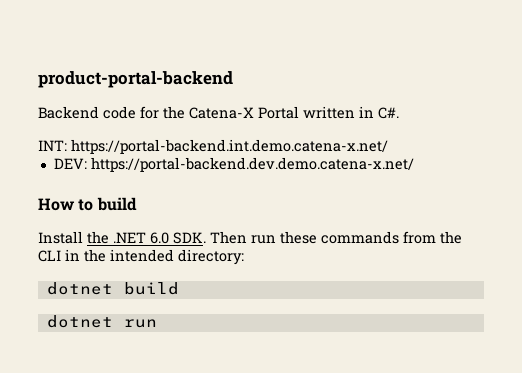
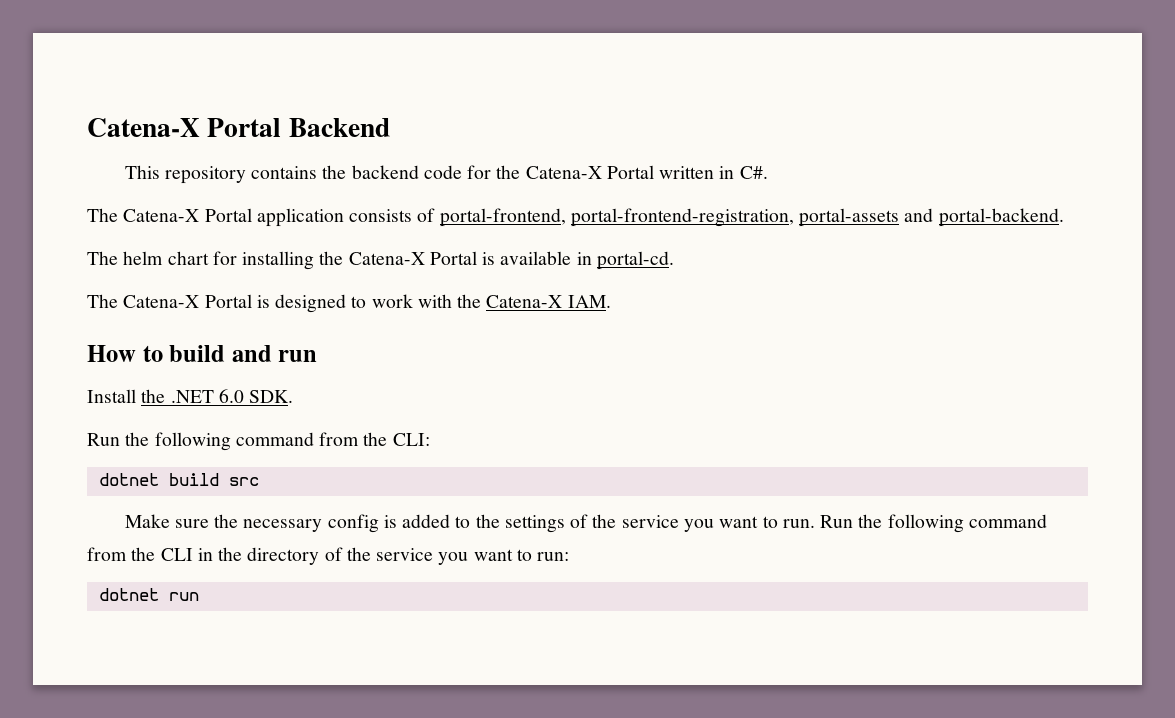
- product-portal-backend
- Backend code for the Catena-X Portal written in C#.
+ Catena-X Portal Backend
+ This repository contains the backend code for the Catena-X Portal written in C#.
- INT: https://portal-backend.int.demo.catena-x.net/
- DEV: https://portal-backend.dev.demo.catena-x.net/
+ The Catena-X Portal application consists of portal-frontend, portal-frontend-registration, portal-assets and portal-backend.
+ The helm chart for installing the Catena-X Portal is available in portal-cd.
+ The Catena-X Portal is designed to work with the Catena-X IAM.
- How to build
+ How to build and run
- Install the .NET 6.0 SDK. Then run these commands from the CLI in the intended directory:
- dotnet build
+ Install the .NET 6.0 SDK.
+ Run the following command from the CLI:
+ dotnet build src
+ Make sure the necessary config is added to the settings of the service you want to run. Run the following command from the CLI in the directory of the service you want to run:

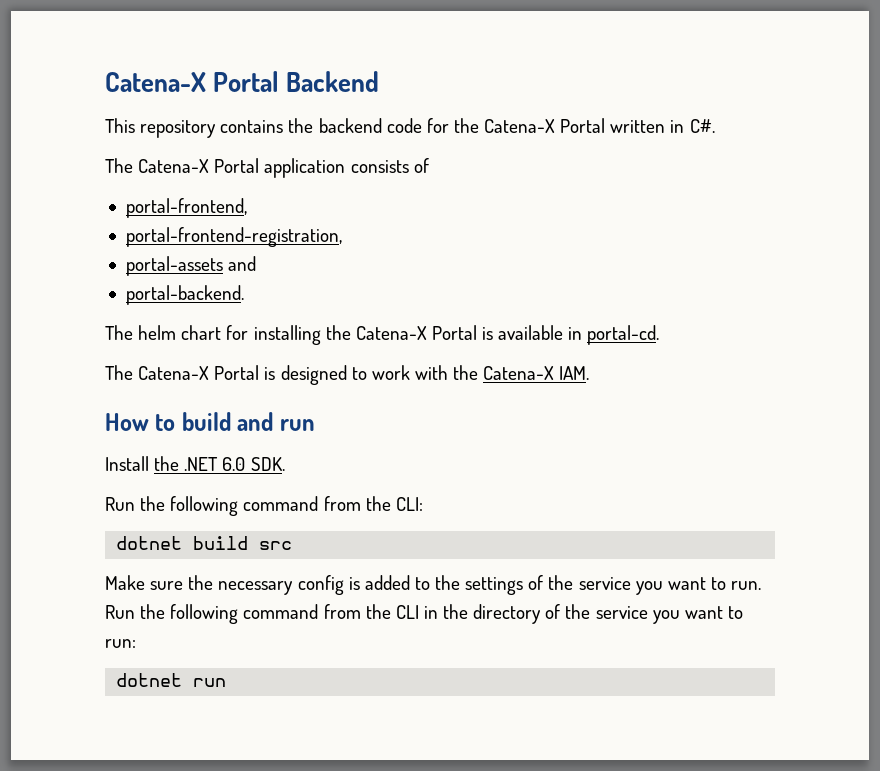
- The Catena-X Portal application consists of portal-frontend, portal-frontend-registration, portal-assets and portal-backend.
+ The Catena-X Portal application consists of
+ portal-frontend,
+ portal-frontend-registration,
+ portal-assets and
+ portal-backend.

